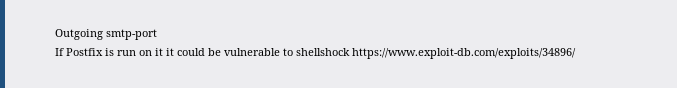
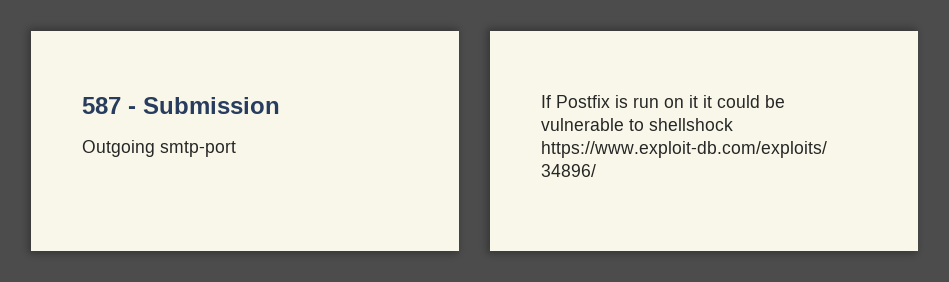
+ 587 - Submission

